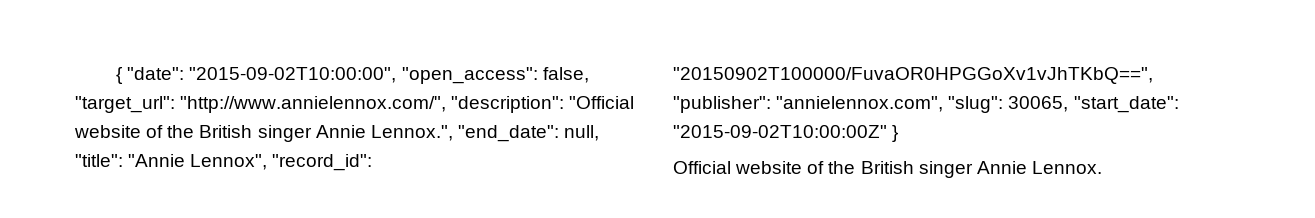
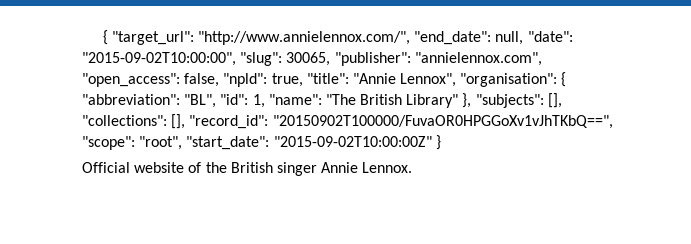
- { "date": "2015-09-02T10:00:00", "open_access": false, "target_url": "http://www.annielennox.com/", "description": "Official website of the British singer Annie Lennox.", "end_date": null, "title": "Annie Lennox", "record_id": "20150902T100000/FuvaOR0HPGGoXv1vJhTKbQ==", "publisher": "annielennox.com", "slug": 30065, "start_date": "2015-09-02T10:00:00Z" }
+ { "target_url": "http://www.annielennox.com/", "end_date": null, "date": "2015-09-02T10:00:00", "slug": 30065, "publisher": "annielennox.com", "open_access": false, "npld": true, "title": "Annie Lennox", "organisation": { "abbreviation": "BL", "id": 1, "name": "The British Library" }, "subjects": [], "collections": [], "record_id": "20150902T100000/FuvaOR0HPGGoXv1vJhTKbQ==", "scope": "root", "start_date": "2015-09-02T10:00:00Z" }

